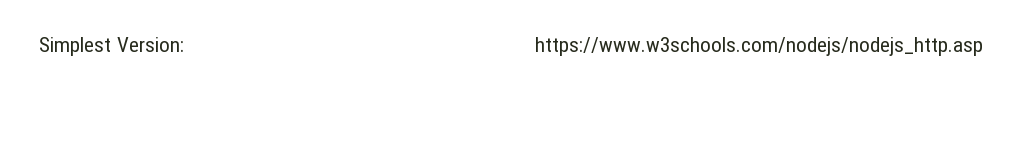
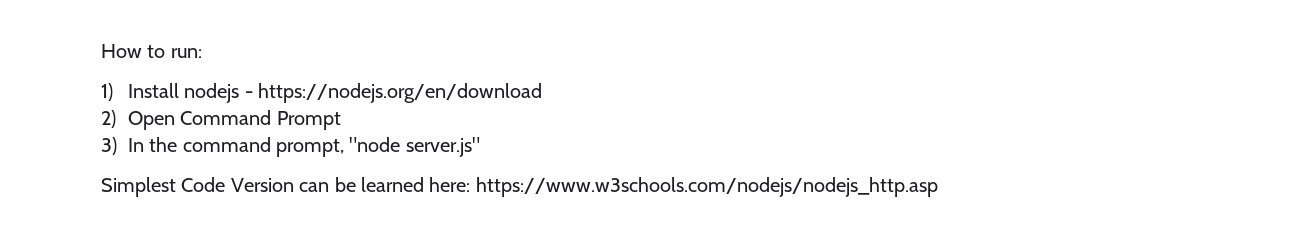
- Simplest Version: https://www.w3schools.com/nodejs/nodejs_http.asp
+ How to run:
+ 1) Install nodejs - https://nodejs.org/en/download
+ 2) Open Command Prompt
+ 3) In the command prompt, "node server.js"
+ Simplest Code Version can be learned here: https://www.w3schools.com/nodejs/nodejs_http.asp

